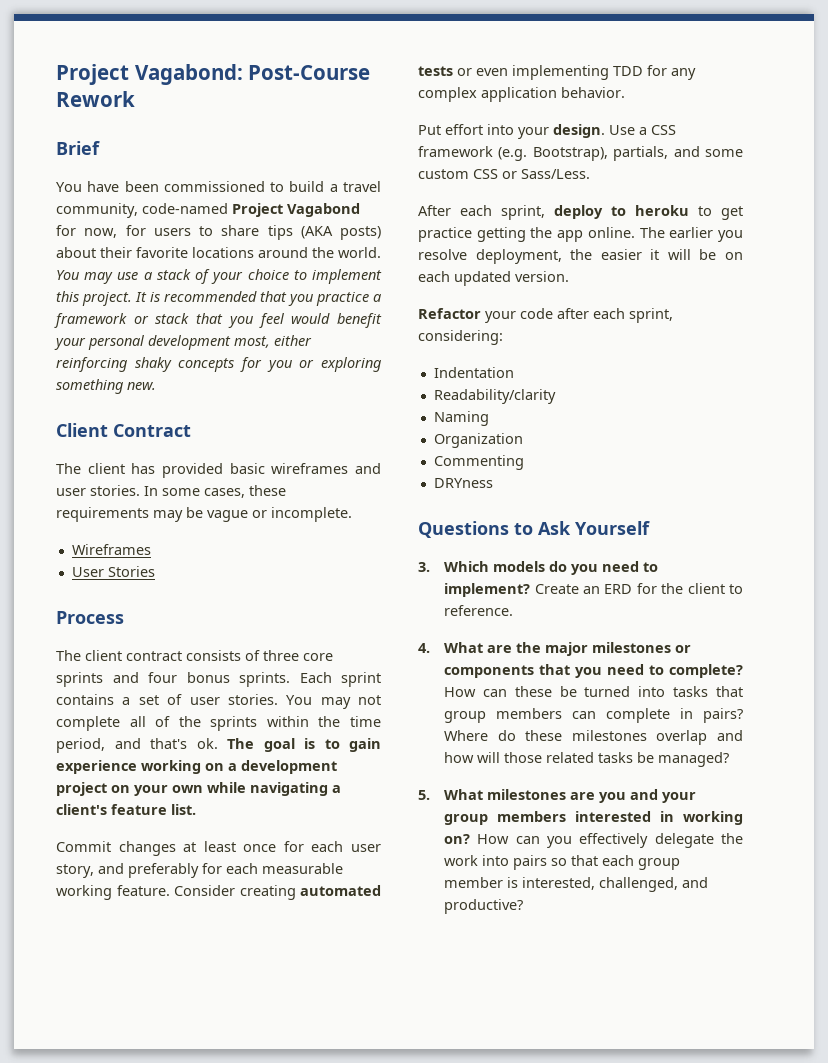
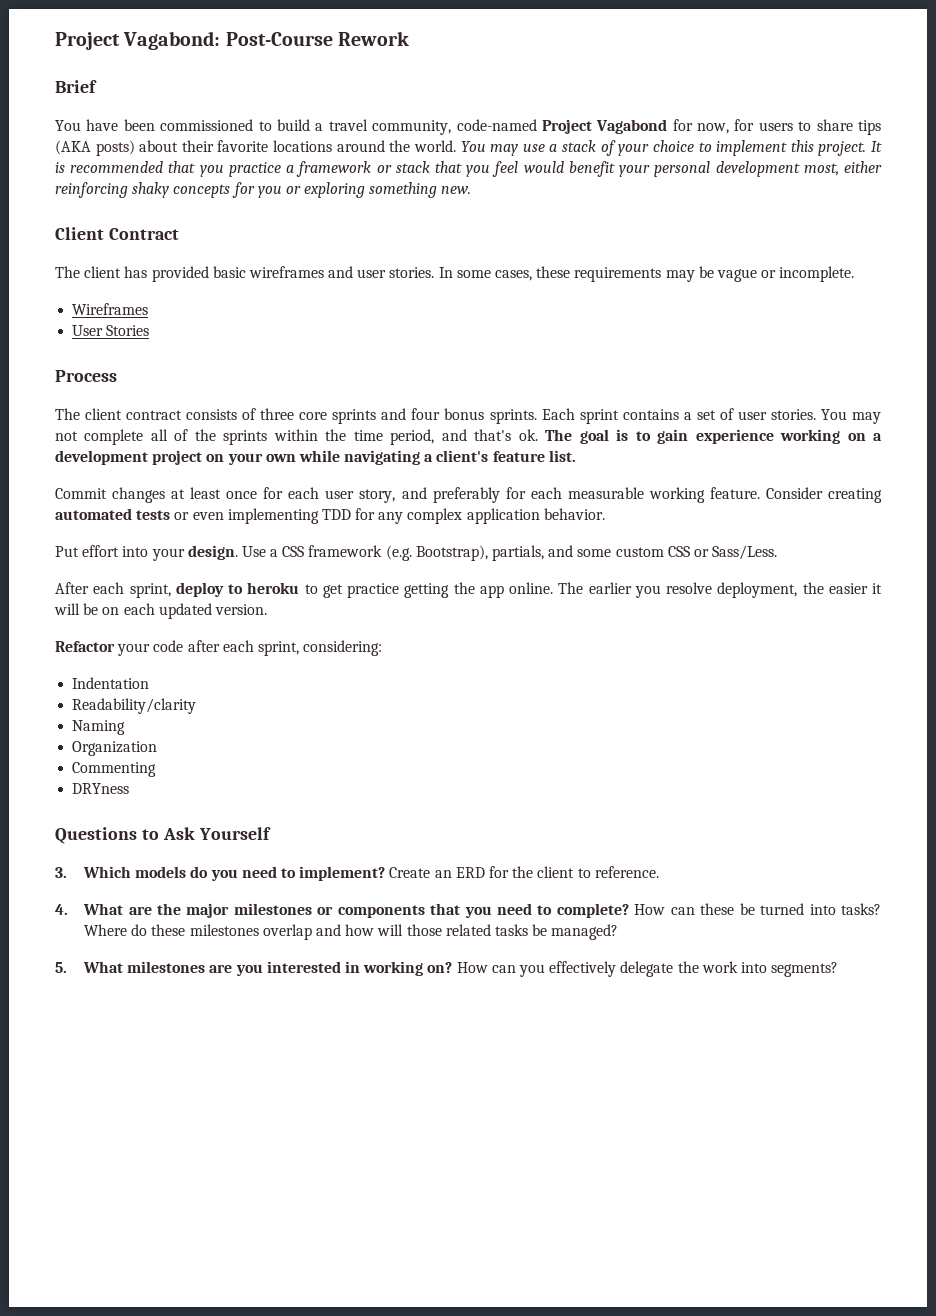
- How can these be turned into tasks that group members can complete in pairs?
+ How can these be turned into tasks?
- 5. What milestones are you and your group members interested in working on?
+ 5. What milestones are you interested in working on?
- How can you effectively delegate the work into pairs so that each group member is interested, challenged, and productive?
+ How can you effectively delegate the work into segments?

